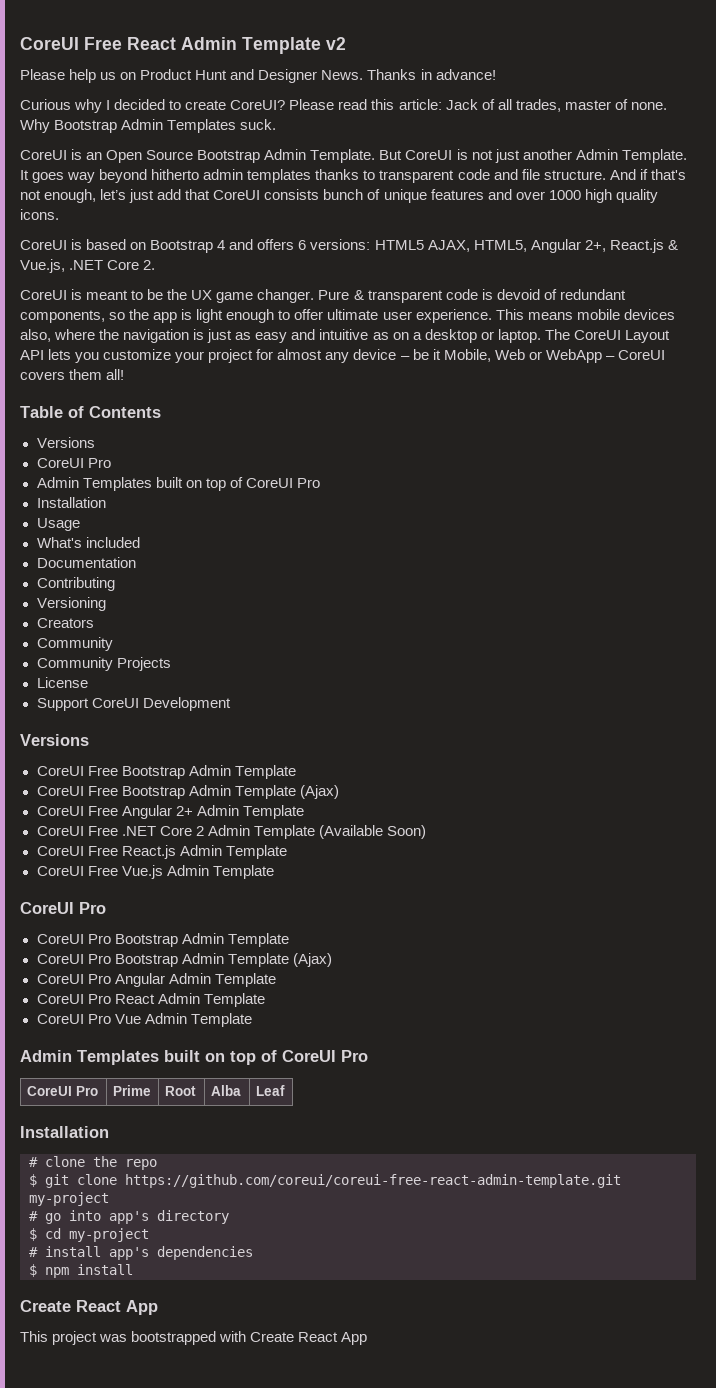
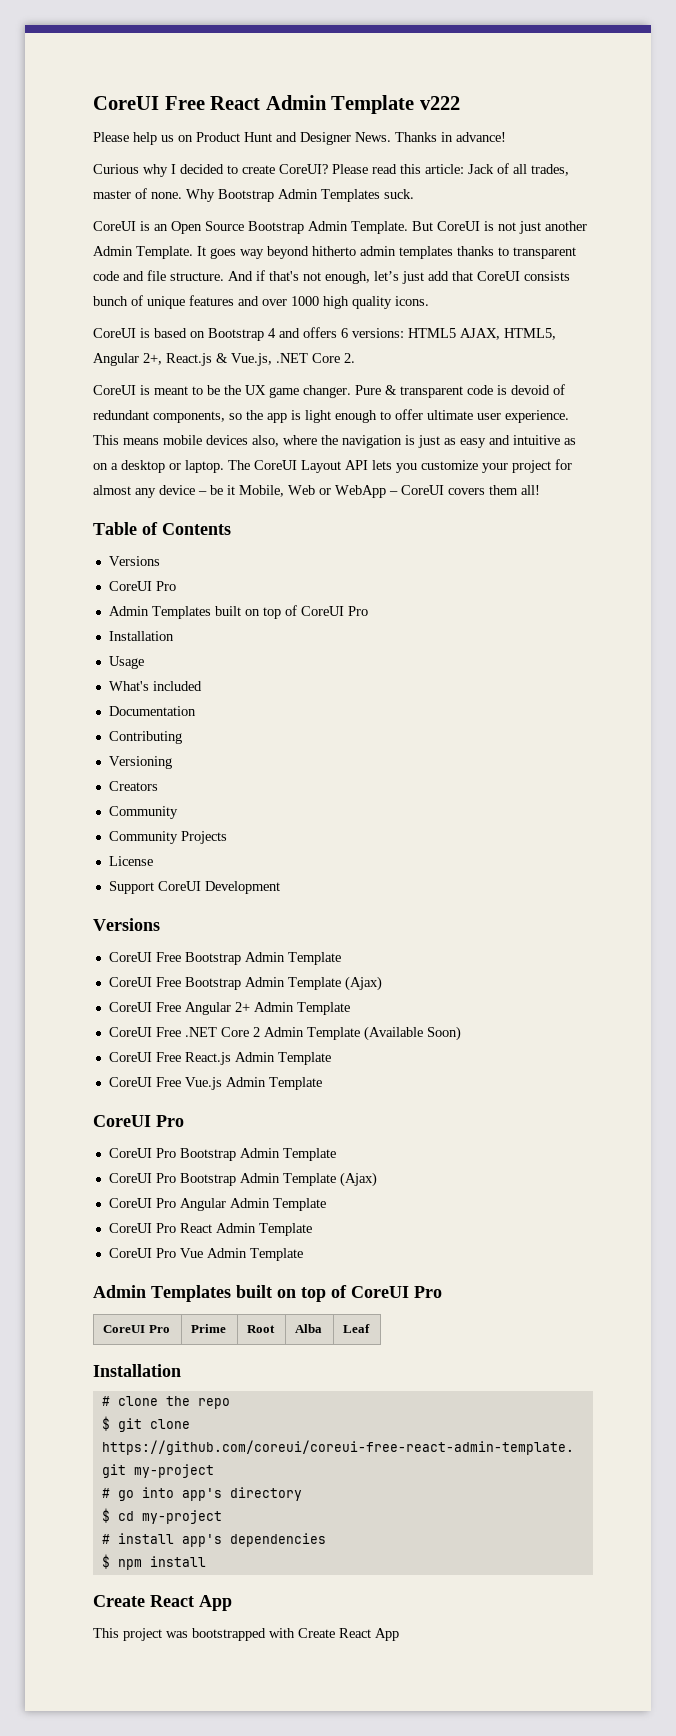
- CoreUI Free React Admin Template v2
+ CoreUI Free React Admin Template v222

